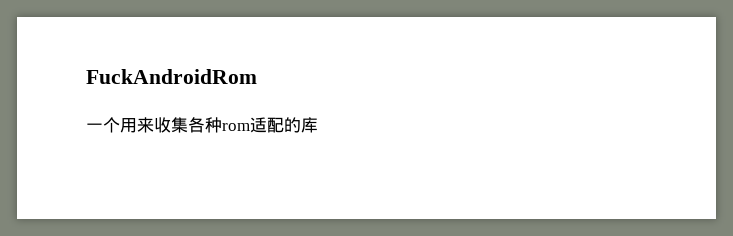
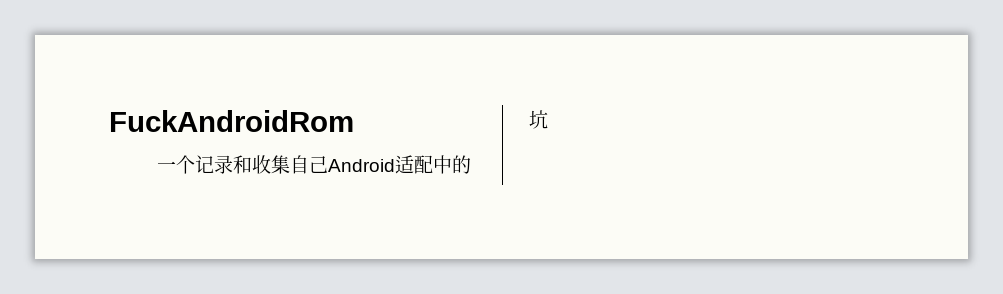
- 一个用来收集各种rom适配的库
+ 一个记录和收集自己Android适配中的坑

